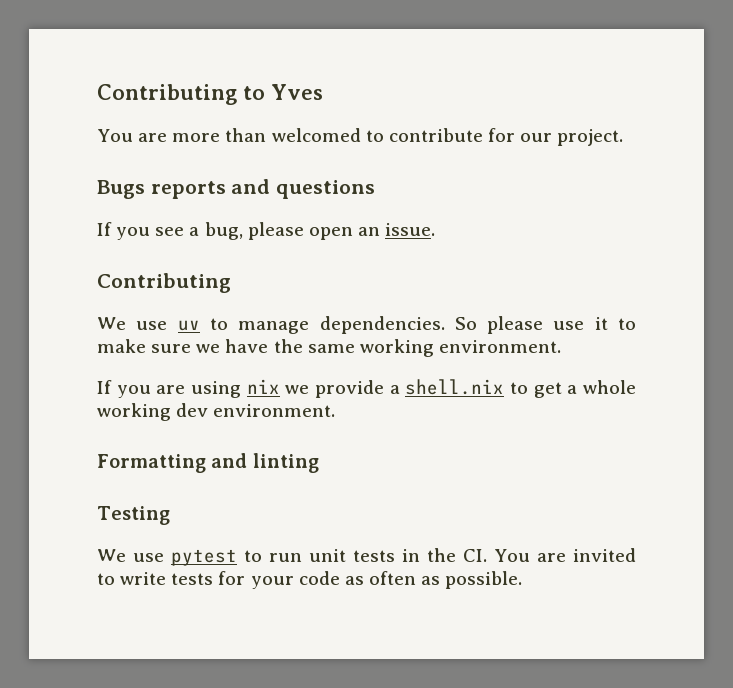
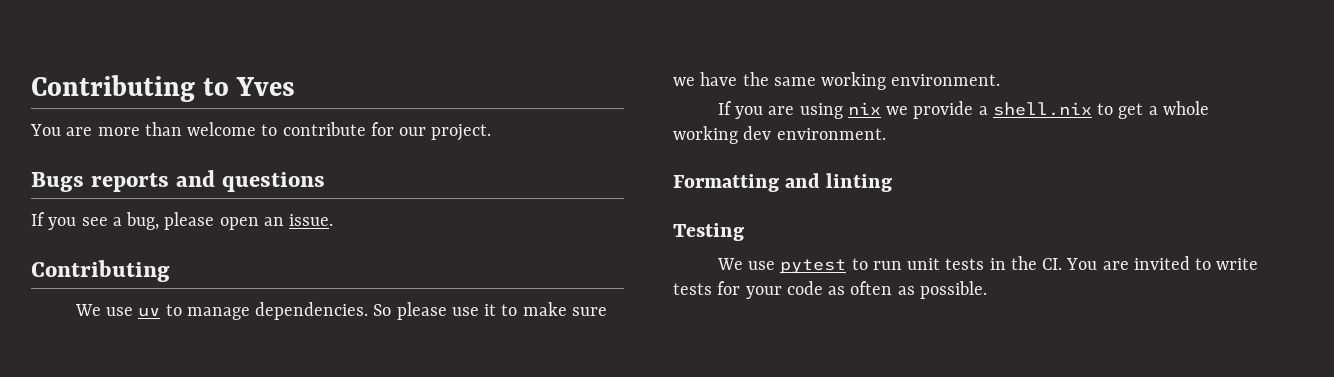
- You are more than welcomed to contribute for our project.
+ You are more than welcome to contribute for our project.

